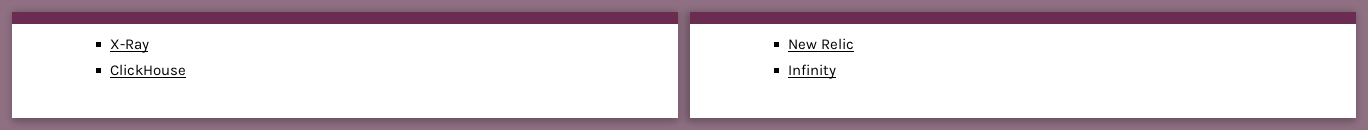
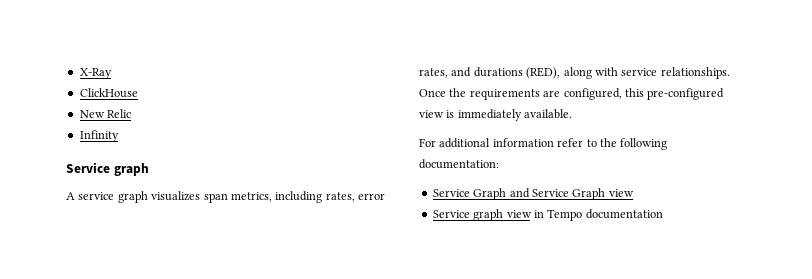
  Infinity
+ Service graph
+ A service graph visualizes span metrics, including rates, error rates, and durations (RED), along with service relationships. Once the requirements are configured, this pre-configured view is immediately available.
+ For additional information refer to the following documentation:
+ Service Graph and Service Graph view
+ Service graph view in Tempo documentation

